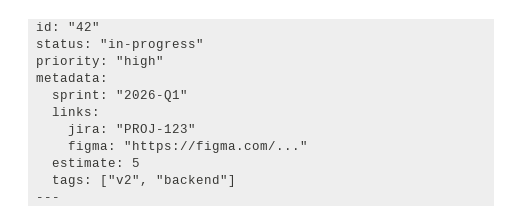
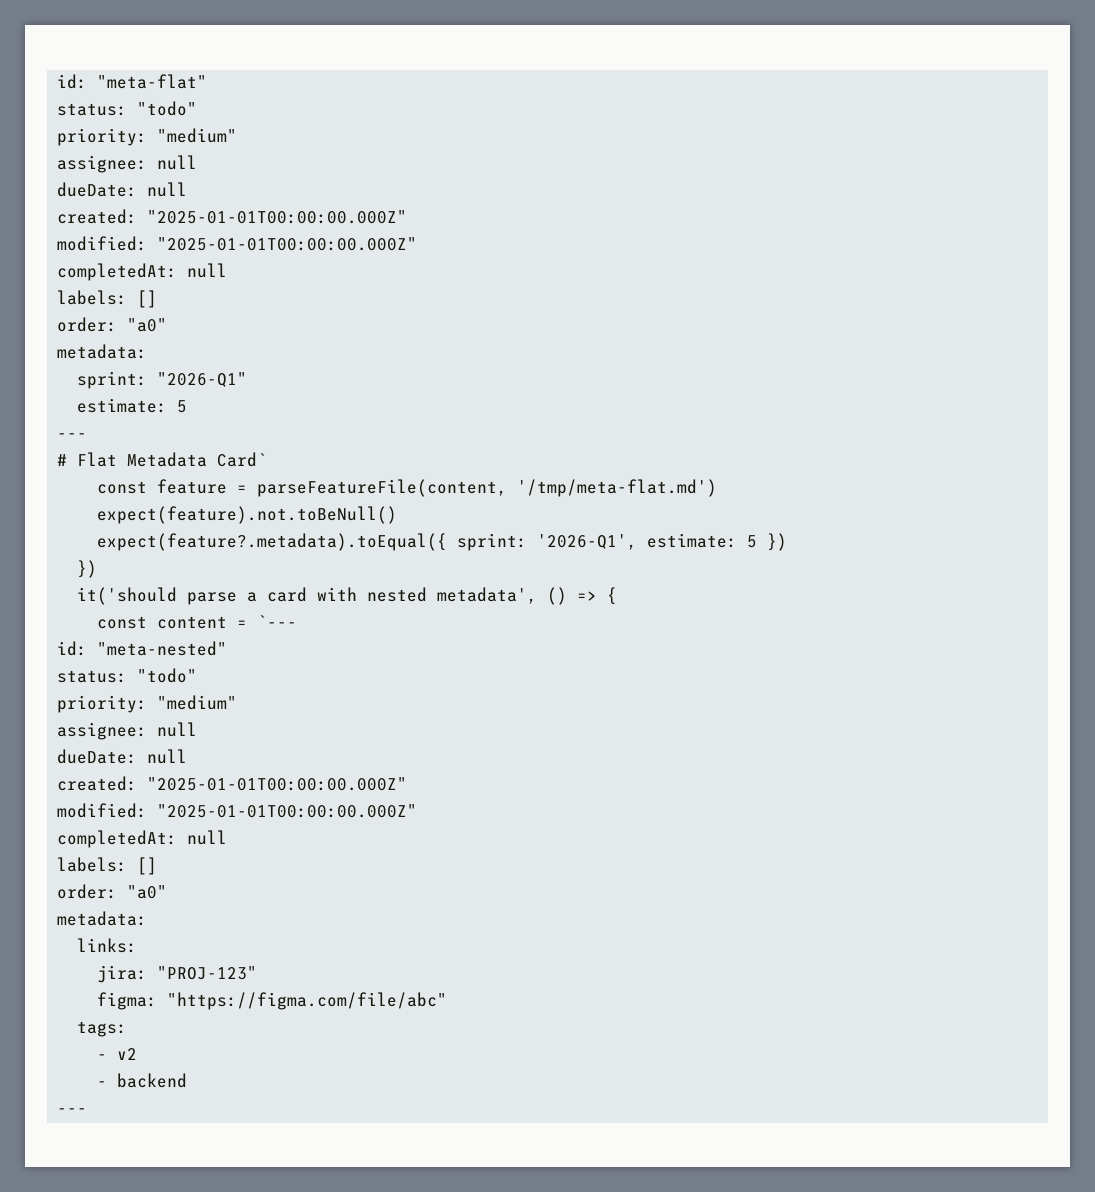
- id: "42"
- status: "in-progress"
- priority: "high"
+ id: "meta-flat"
+ status: "todo"
+ priority: "medium"
+ assignee: null
+ dueDate: null
+ created: "2025-01-01T00:00:00.000Z"
+ modified: "2025-01-01T00:00:00.000Z"
+ completedAt: null
+ labels: []
+ order: "a0"
  metadata:
  sprint: "2026-Q1"
+ estimate: 5
+ ---
+ # Flat Metadata Card`
+ const feature = parseFeatureFile(content, '/tmp/meta-flat.md')
+ expect(feature).not.toBeNull()
+ expect(feature?.metadata).toEqual({ sprint: '2026-Q1', estimate: 5 })
+ })
+ it('should parse a card with nested metadata', () => {
+ const content = `---
+ id: "meta-nested"
+ status: "todo"
+ priority: "medium"
+ assignee: null
+ dueDate: null
+ created: "2025-01-01T00:00:00.000Z"
+ modified: "2025-01-01T00:00:00.000Z"
+ completedAt: null
+ labels: []
+ order: "a0"
+ metadata:
  links:
  jira: "PROJ-123"
- figma: "https://figma.com/..."
- estimate: 5
- tags: ["v2", "backend"]
+ figma: "https://figma.com/file/abc"
+ tags:
+ - v2
+ - backend

